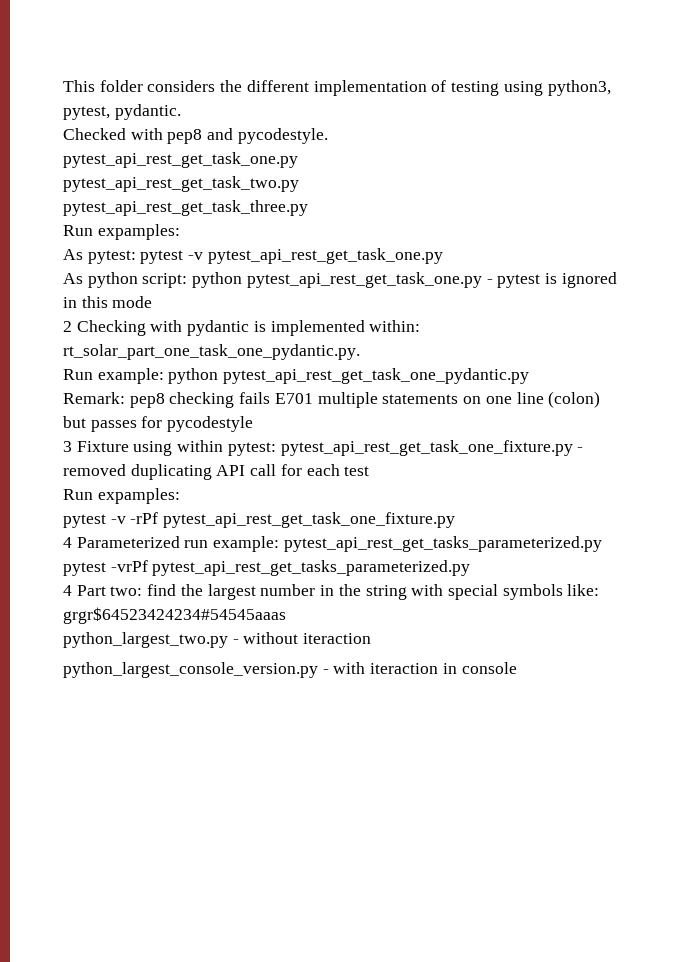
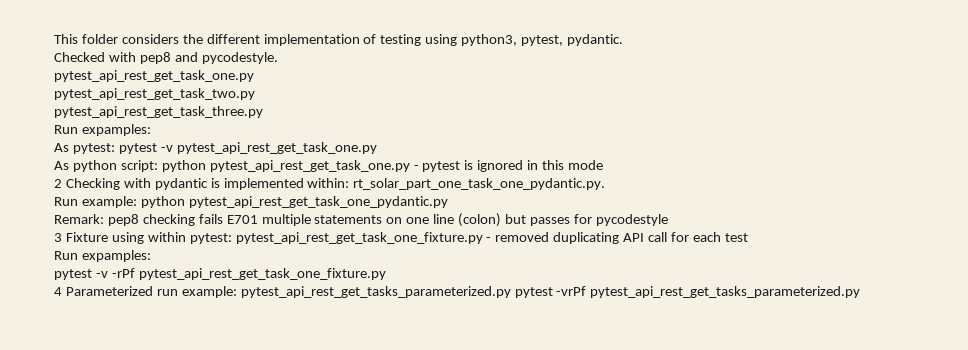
- 4 Part two: find the largest number in the string with special symbols like: grgr$64523424234#54545aaas
- python_largest_two.py - without iteraction
- python_largest_console_version.py - with iteraction in console

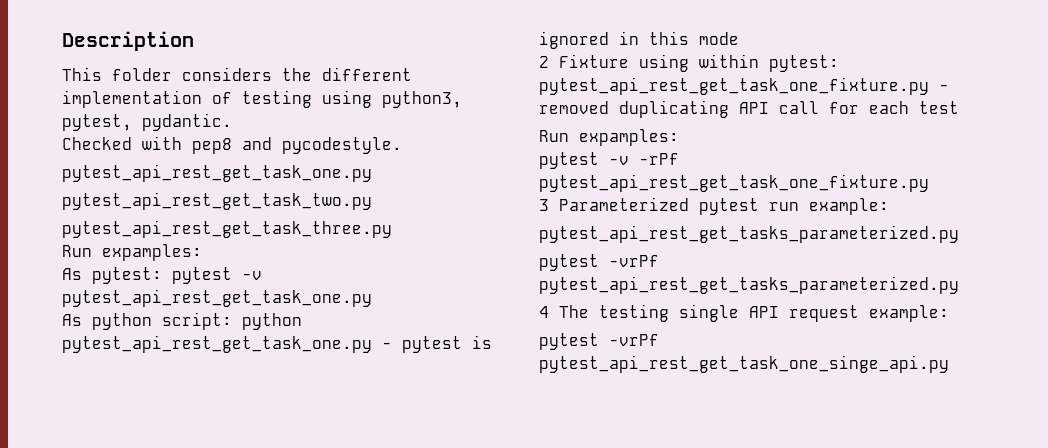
+ Description
- 2 Checking with pydantic is implemented within: rt_solar_part_one_task_one_pydantic.py.
- Run example: python pytest_api_rest_get_task_one_pydantic.py
- Remark: pep8 checking fails E701 multiple statements on one line (colon) but passes for pycodestyle
- 3 Fixture using within pytest: pytest_api_rest_get_task_one_fixture.py - removed duplicating API call for each test
+ 2 Fixture using within pytest: pytest_api_rest_get_task_one_fixture.py - removed duplicating API call for each test
- 4 Parameterized run example: pytest_api_rest_get_tasks_parameterized.py pytest -vrPf pytest_api_rest_get_tasks_parameterized.py
+ 3 Parameterized pytest run example:
+ pytest_api_rest_get_tasks_parameterized.py
+ pytest -vrPf pytest_api_rest_get_tasks_parameterized.py
+ 4 The testing single API request example:
+ pytest -vrPf pytest_api_rest_get_task_one_singe_api.py

